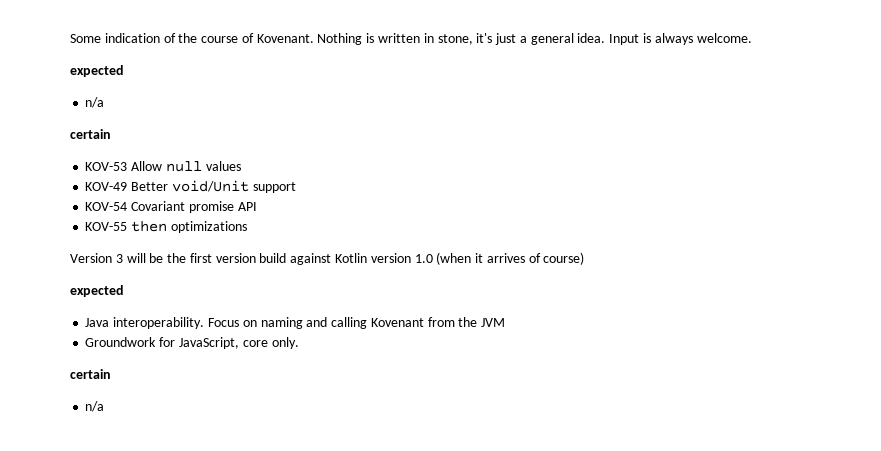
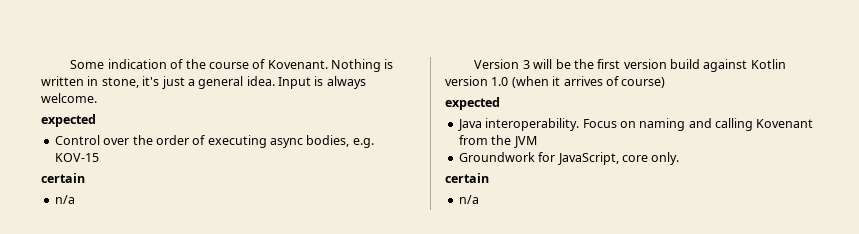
  Input is always welcome.
  expected
+ Control over the order of executing async bodies, e.g. KOV-15
+ certain
  n/a
- certain
- KOV-53 Allow null values
- KOV-49 Better void/Unit support
- KOV-54 Covariant promise API
- KOV-55 then optimizations

